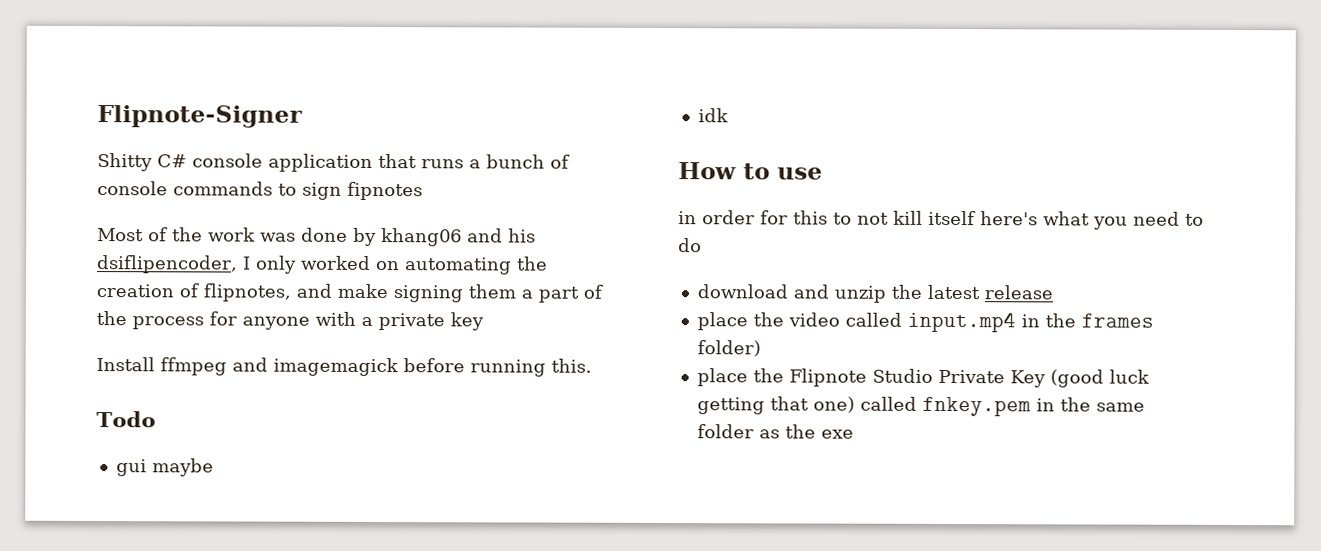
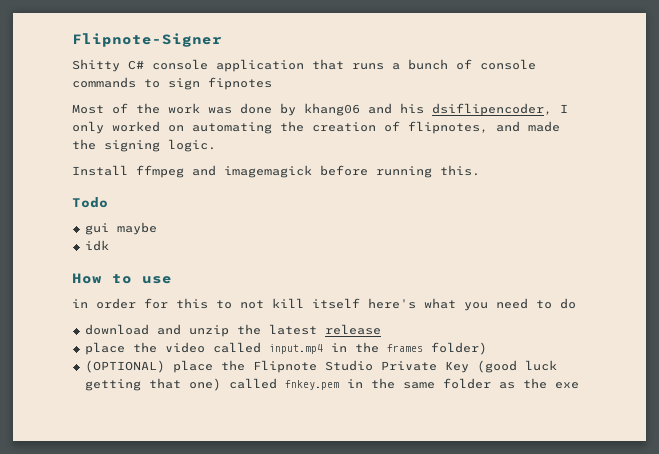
- Most of the work was done by khang06 and his dsiflipencoder, I only worked on automating the creation of flipnotes, and make signing them a part of the process for anyone with a private key
+ Most of the work was done by khang06 and his dsiflipencoder, I only worked on automating the creation of flipnotes, and made the signing logic.
- place the Flipnote Studio Private Key (good luck getting that one) called fnkey.pem in the same folder as the exe
+ (OPTIONAL) place the Flipnote Studio Private Key (good luck getting that one) called fnkey.pem in the same folder as the exe

